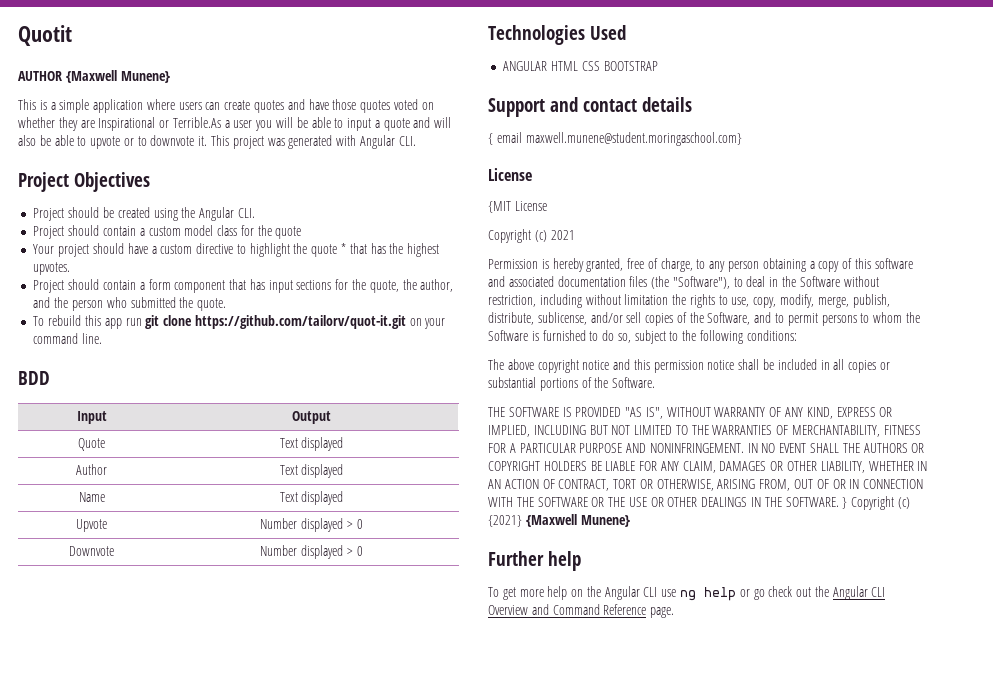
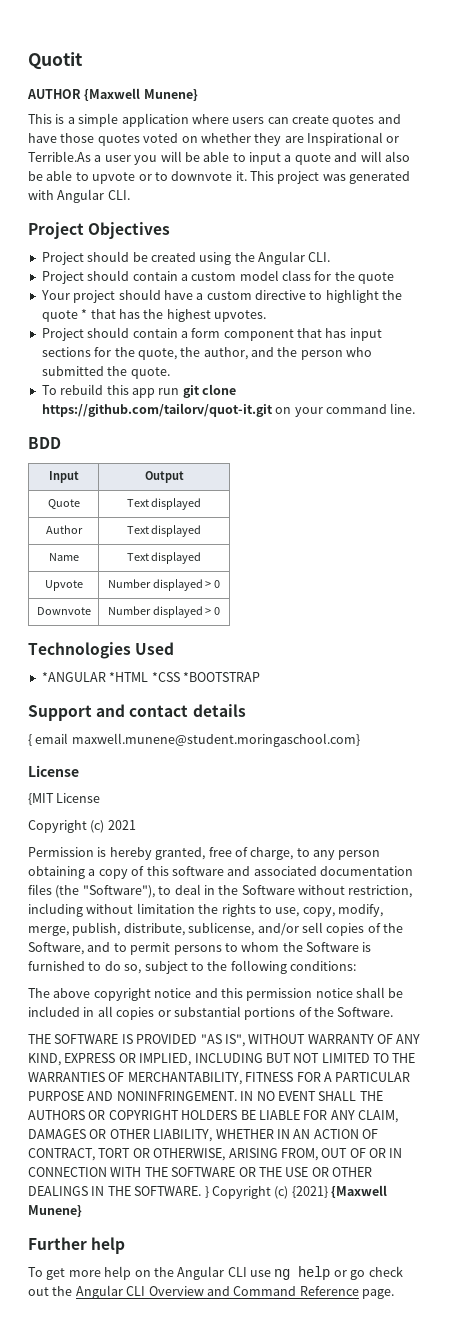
- ANGULAR HTML CSS BOOTSTRAP
+ *ANGULAR *HTML *CSS *BOOTSTRAP

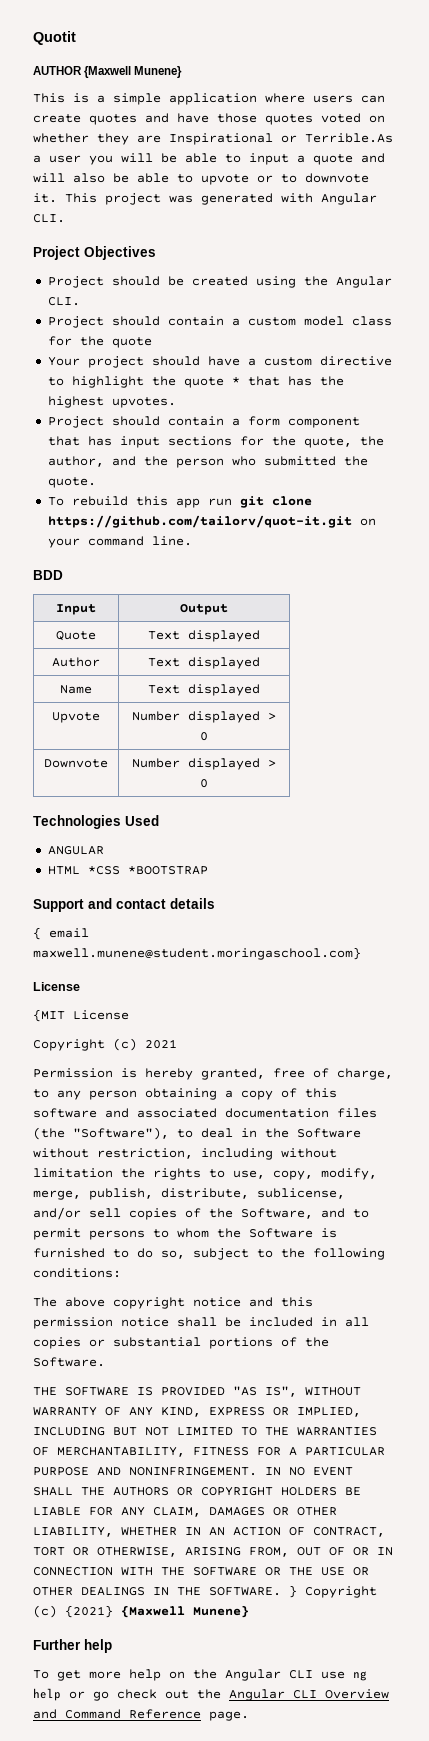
- *ANGULAR *HTML *CSS *BOOTSTRAP
+ ANGULAR
+ HTML *CSS *BOOTSTRAP

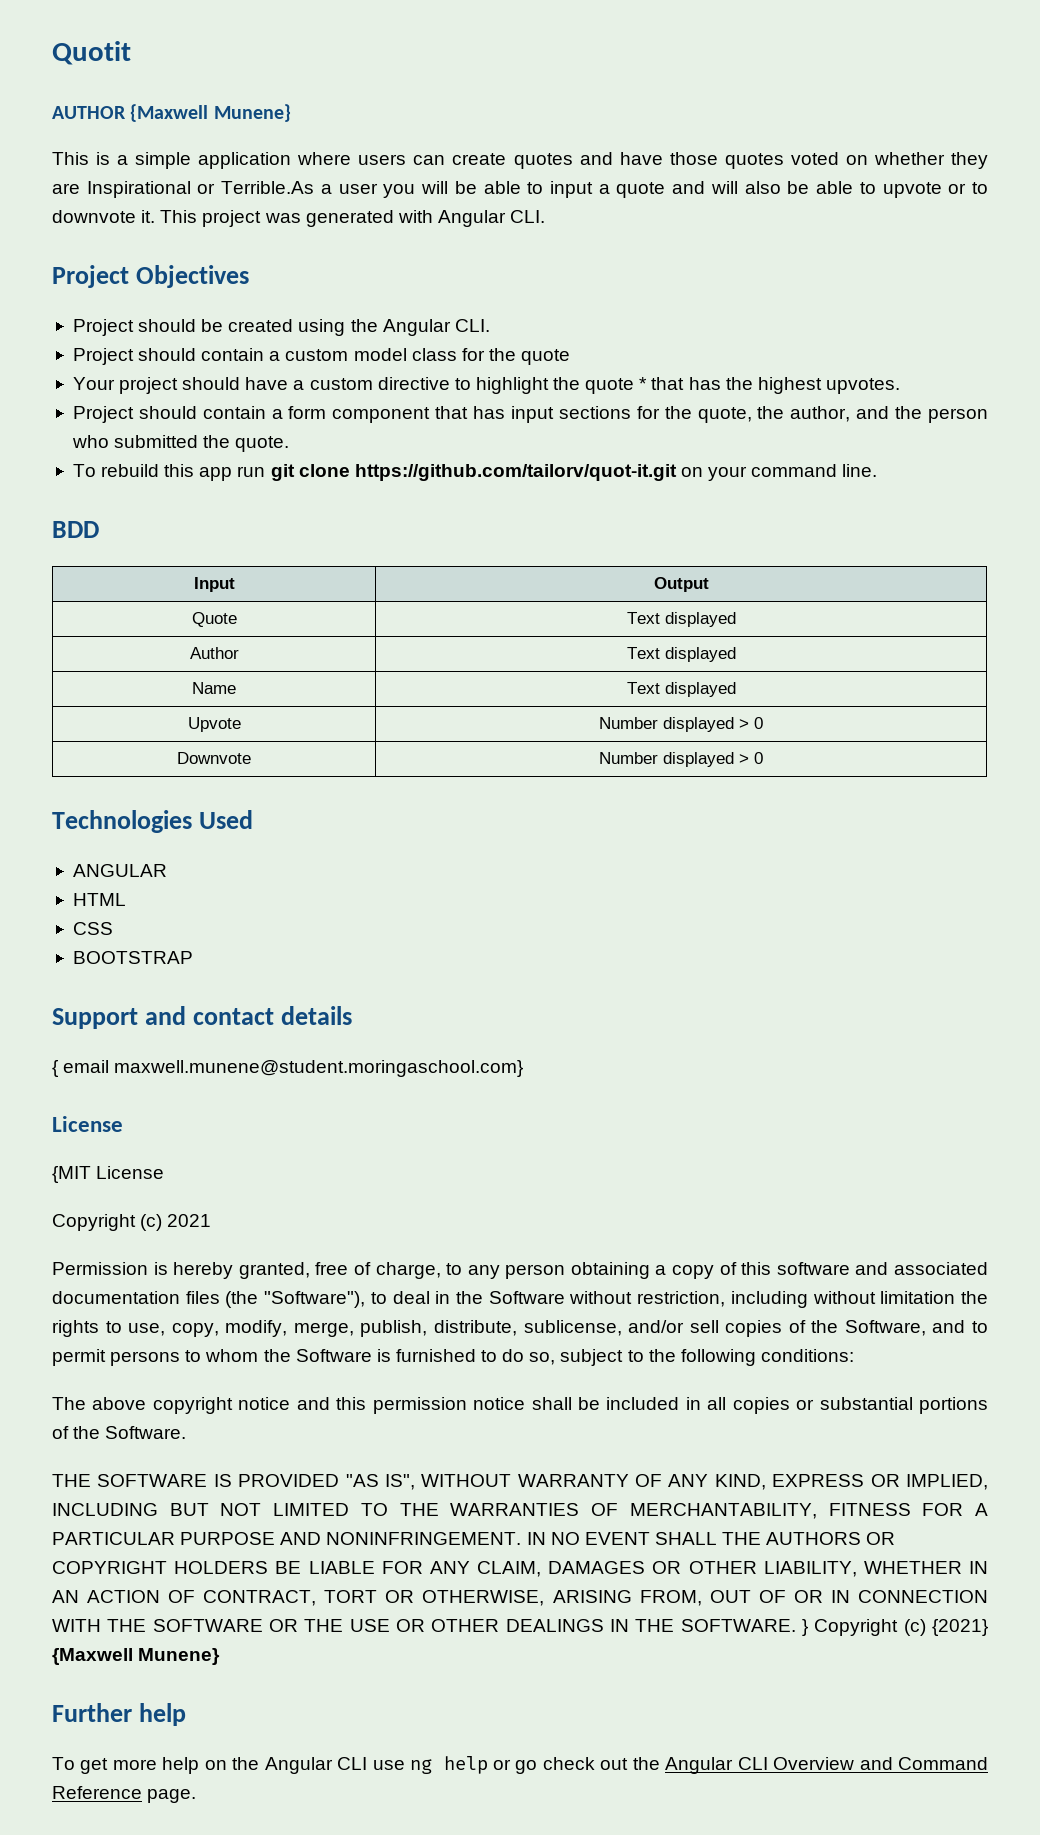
- HTML *CSS *BOOTSTRAP
+ HTML
+ CSS
+ BOOTSTRAP

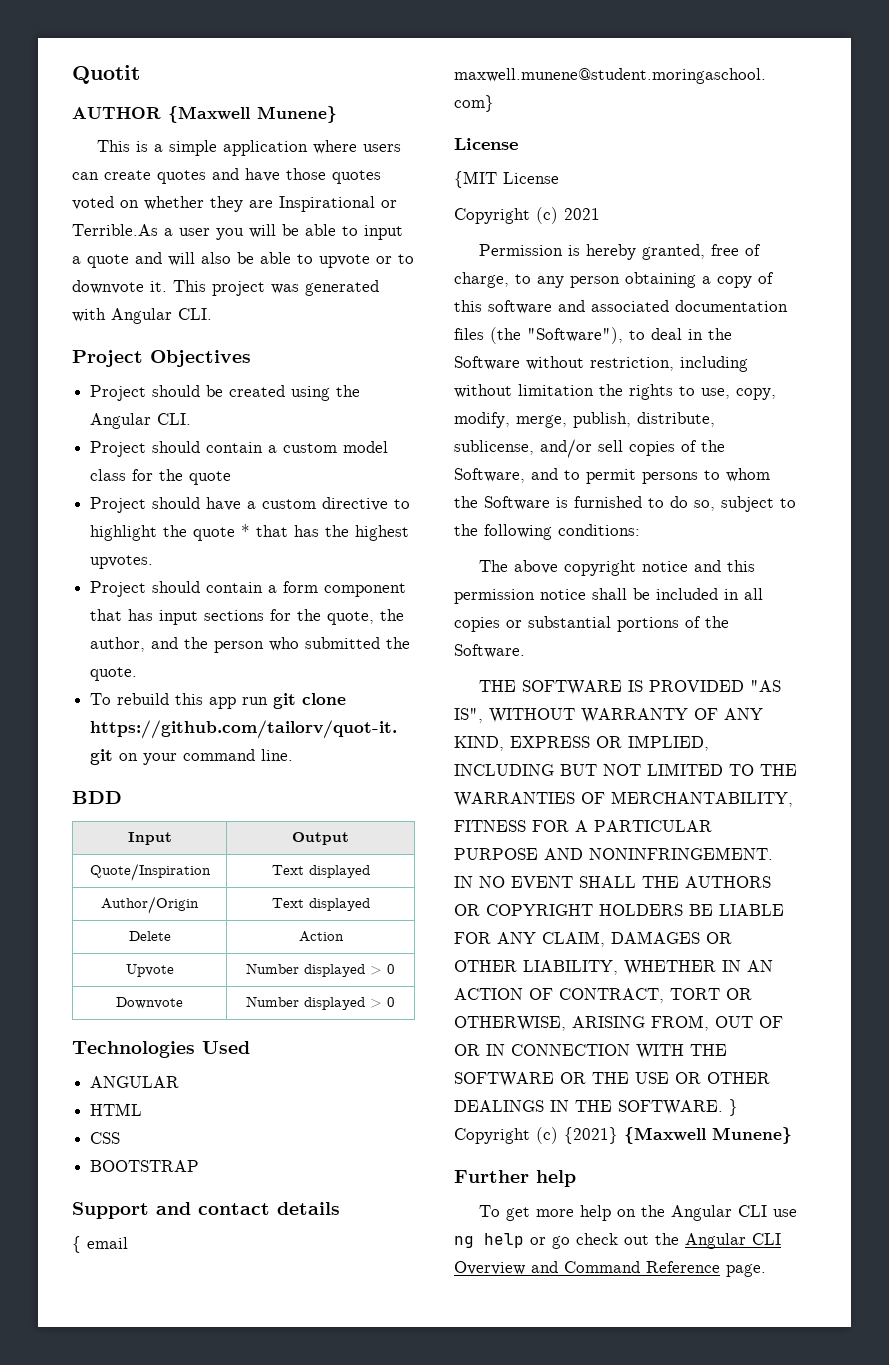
- Your project should have a custom directive to highlight the quote * that has the highest upvotes.
+ Project should have a custom directive to highlight the quote * that has the highest upvotes.
- Quote | Text displayed
- Author | Text displayed
- Name | Text displayed
+ Quote/Inspiration | Text displayed
+ Author/Origin | Text displayed
+ Delete | Action

